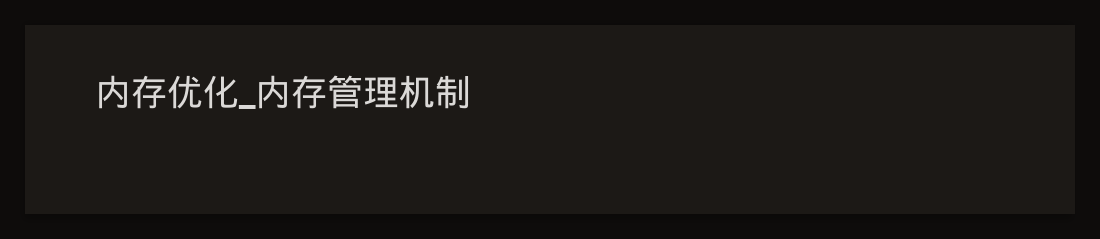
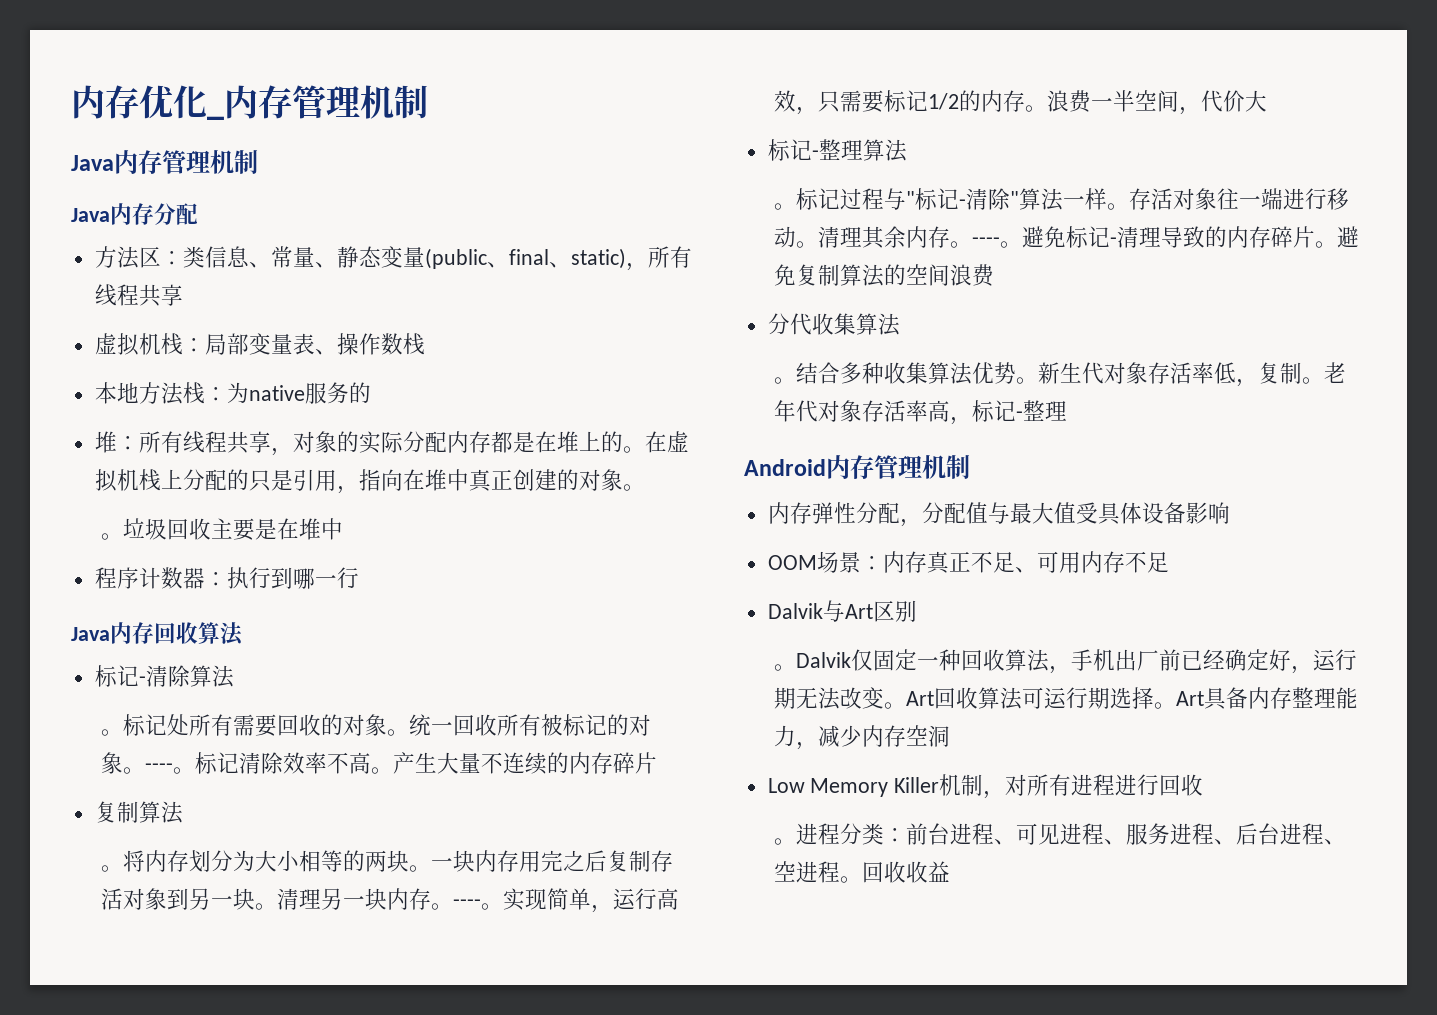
+ Java内存管理机制
+ Java内存分配
+ 方法区：类信息、常量、静态变量(public、final、static)，所有线程共享
+ 虚拟机栈：局部变量表、操作数栈
+ 本地方法栈：为native服务的
+ 堆：所有线程共享，对象的实际分配内存都是在堆上的。在虚拟机栈上分配的只是引用，指向在堆中真正创建的对象。
+ 。垃圾回收主要是在堆中
+ 程序计数器：执行到哪一行
+ Java内存回收算法
+ 标记-清除算法
+ 。标记处所有需要回收的对象。统一回收所有被标记的对象。----。标记清除效率不高。产生大量不连续的内存碎片
+ 复制算法
+ 。将内存划分为大小相等的两块。一块内存用完之后复制存活对象到另一块。清理另一块内存。----。实现简单，运行高效，只需要标记1/2的内存。浪费一半空间，代价大
+ 标记-整理算法
+ 。标记过程与"标记-清除"算法一样。存活对象往一端进行移动。清理其余内存。----。避免标记-清理导致的内存碎片。避免复制算法的空间浪费
+ 分代收集算法
+ 。结合多种收集算法优势。新生代对象存活率低，复制。老年代对象存活率高，标记-整理
+ Android内存管理机制
+ 内存弹性分配，分配值与最大值受具体设备影响
+ OOM场景：内存真正不足、可用内存不足
+ Dalvik与Art区别
+ 。Dalvik仅固定一种回收算法，手机出厂前已经确定好，运行期无法改变。Art回收算法可运行期选择。Art具备内存整理能力，减少内存空洞
+ Low Memory Killer机制，对所有进程进行回收
+ 。进程分类：前台进程、可见进程、服务进程、后台进程、空进程。回收收益

